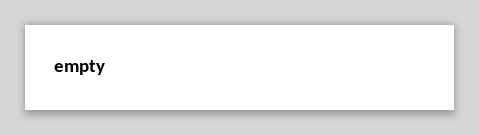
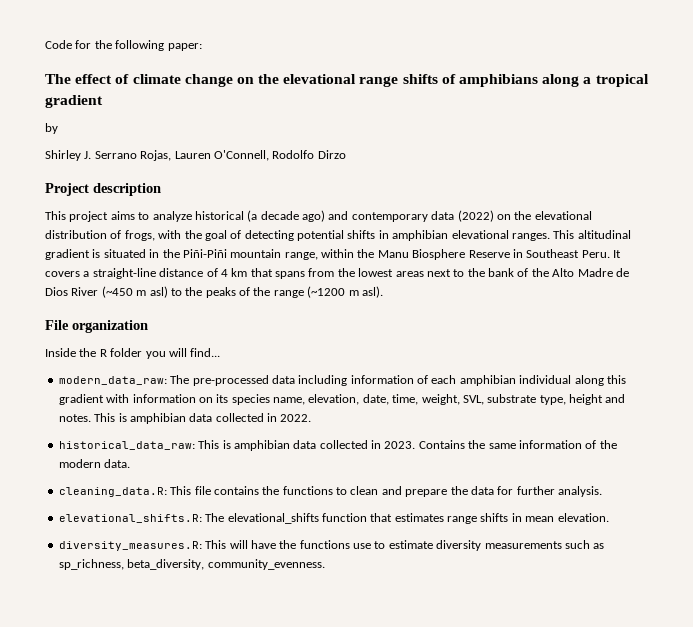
- empty
+ Code for the following paper:
+ The effect of climate change on the elevational range shifts of amphibians along a tropical gradient
+ by
+ Shirley J. Serrano Rojas, Lauren O'Connell, Rodolfo Dirzo
+ Project description
+ This project aims to analyze historical (a decade ago) and contemporary data (2022) on the elevational distribution of frogs, with the goal of detecting potential shifts in amphibian elevational ranges. This altitudinal gradient is situated in the Piñi-Piñi mountain range, within the Manu Biosphere Reserve in Southeast Peru. It covers a straight-line distance of 4 km that spans from the lowest areas next to the bank of the Alto Madre de Dios River (~450 m asl) to the peaks of the range (~1200 m asl).
+ File organization
+ Inside the R folder you will find...
+ modern_data_raw: The pre-processed data including information of each amphibian individual along this gradient with information on its species name, elevation, date, time, weight, SVL, substrate type, height and notes. This is amphibian data collected in 2022.
+ historical_data_raw: This is amphibian data collected in 2023. Contains the same information of the modern data.
+ cleaning_data.R: This file contains the functions to clean and prepare the data for further analysis.
+ elevational_shifts.R: The elevational_shifts function that estimates range shifts in mean elevation.
+ diversity_measures.R: This will have the functions use to estimate diversity measurements such as sp_richness, beta_diversity, community_evenness.

